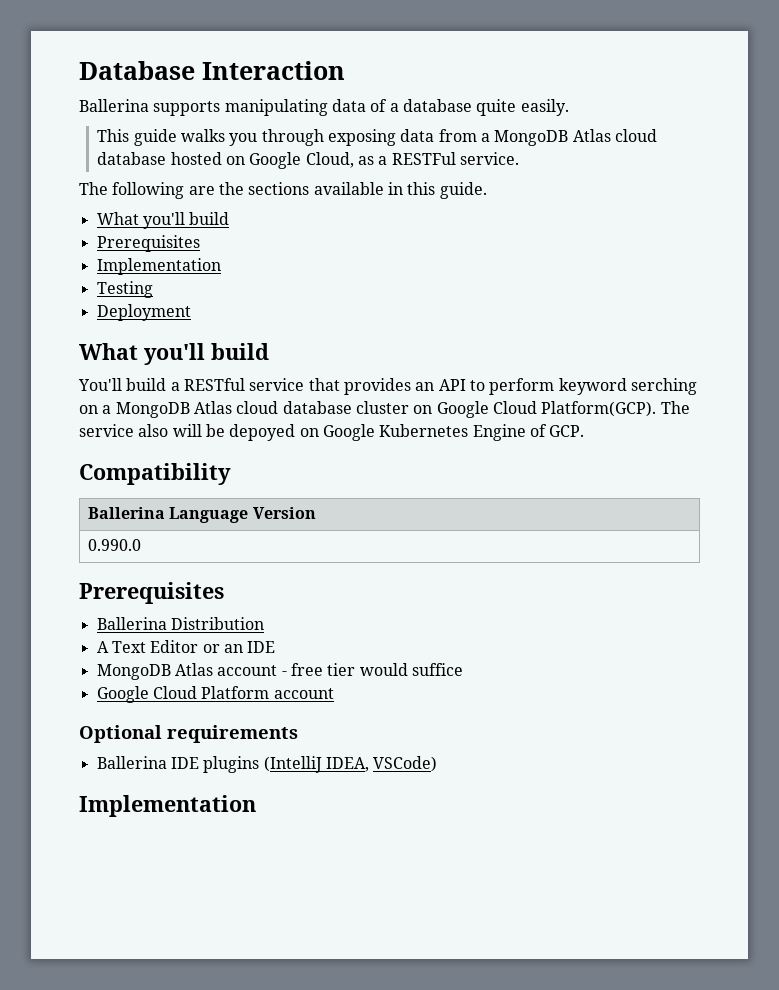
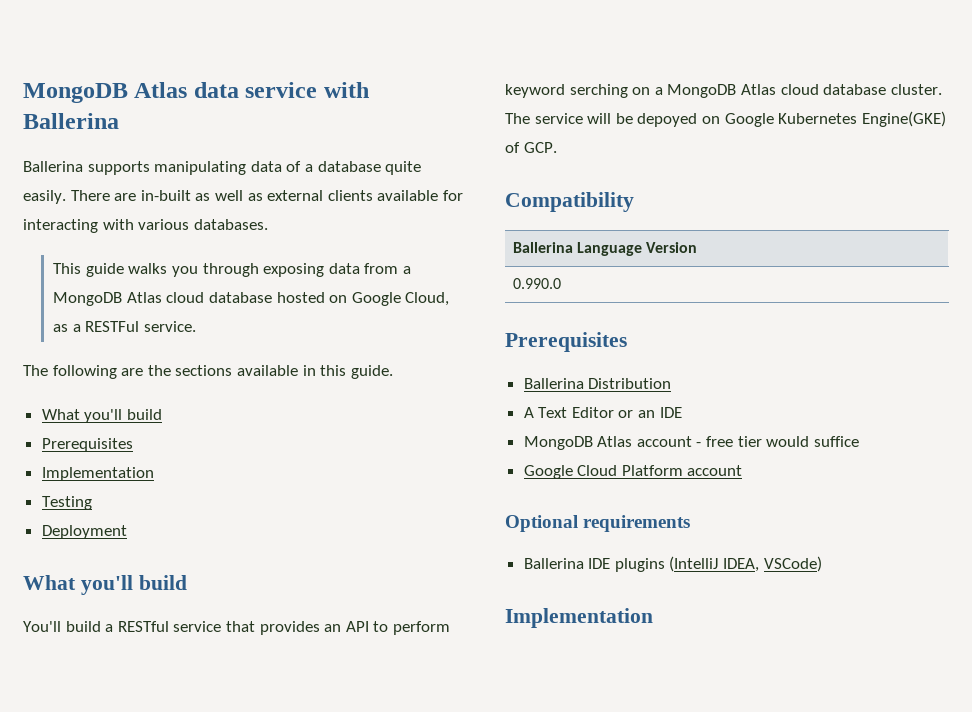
- Database Interaction
+ MongoDB Atlas data service with Ballerina
+ There are in-built as well as external clients available for interacting with various databases.
- You'll build a RESTful service that provides an API to perform keyword serching on a MongoDB Atlas cloud database cluster on Google Cloud Platform(GCP).
+ You'll build a RESTful service that provides an API to perform keyword serching on a MongoDB Atlas cloud database cluster.
- The service also will be depoyed on Google Kubernetes Engine of GCP.
+ The service will be depoyed on Google Kubernetes Engine(GKE) of GCP.

